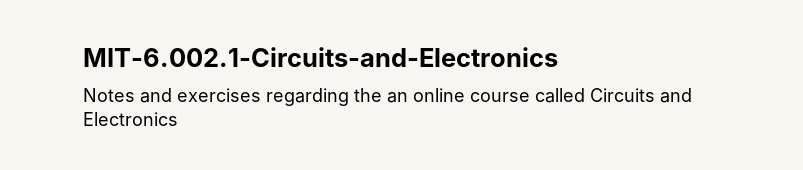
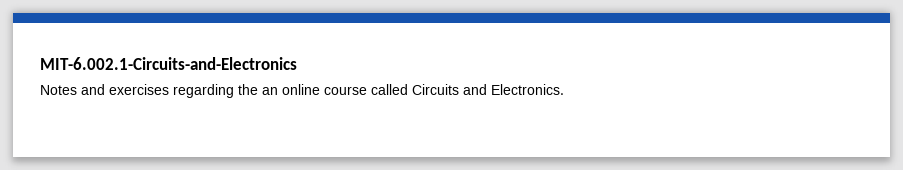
- Notes and exercises regarding the an online course called Circuits and Electronics
+ Notes and exercises regarding the an online course called Circuits and Electronics.

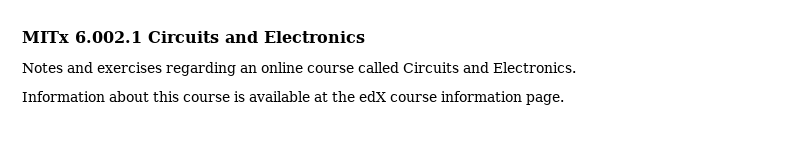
- MIT-6.002.1-Circuits-and-Electronics
+ MITx 6.002.1 Circuits and Electronics
- Notes and exercises regarding the an online course called Circuits and Electronics.
+ Notes and exercises regarding an online course called Circuits and Electronics.
+ Information about this course is available at the edX course information page.

